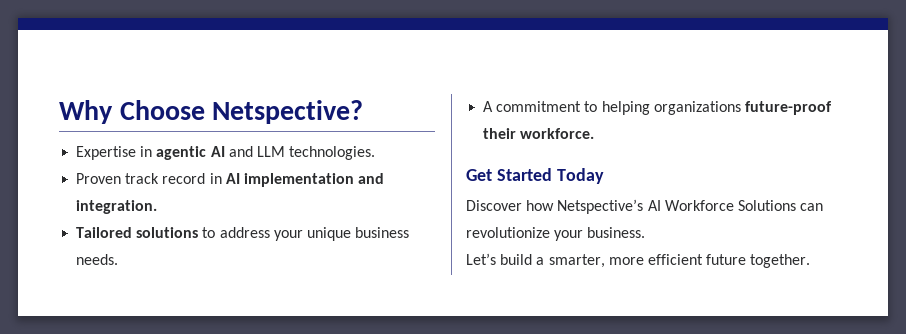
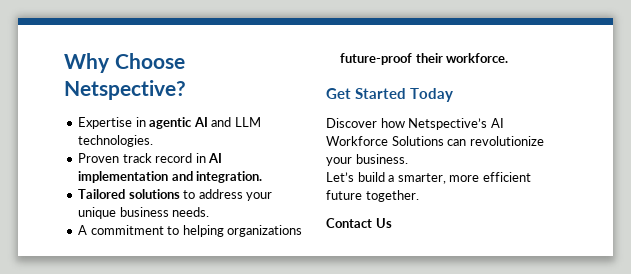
+ Contact Us

